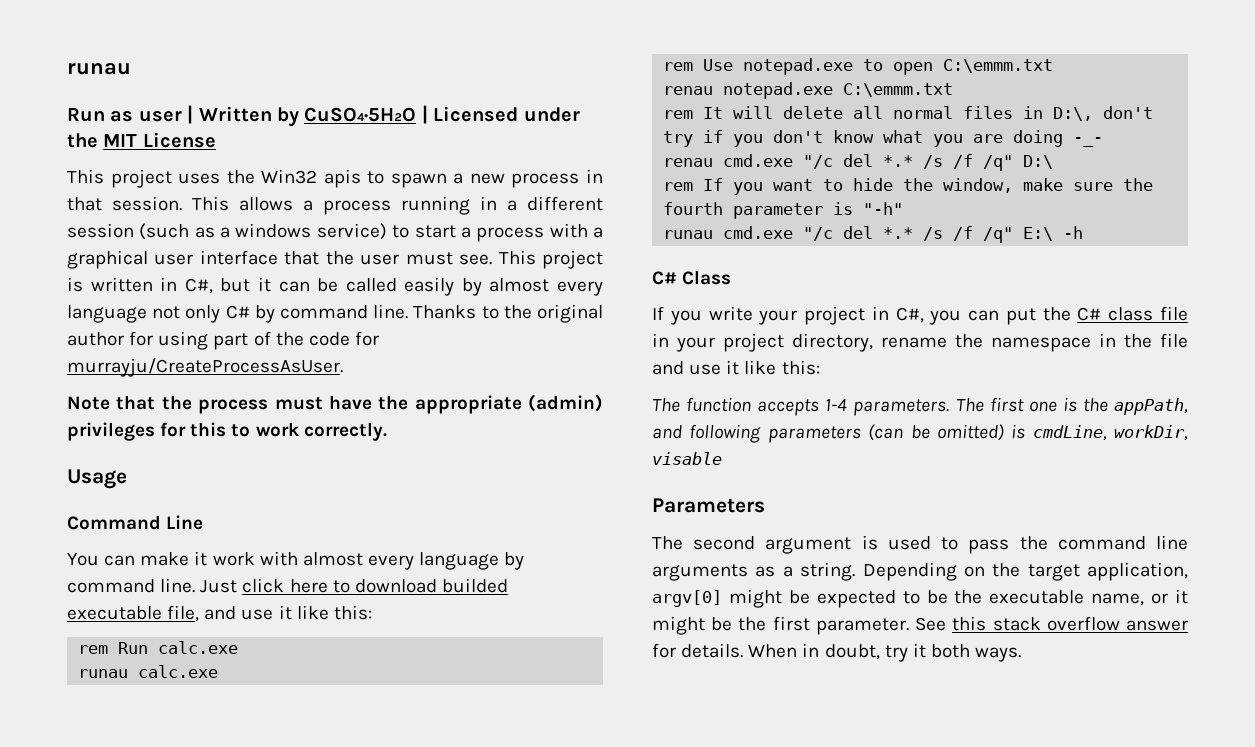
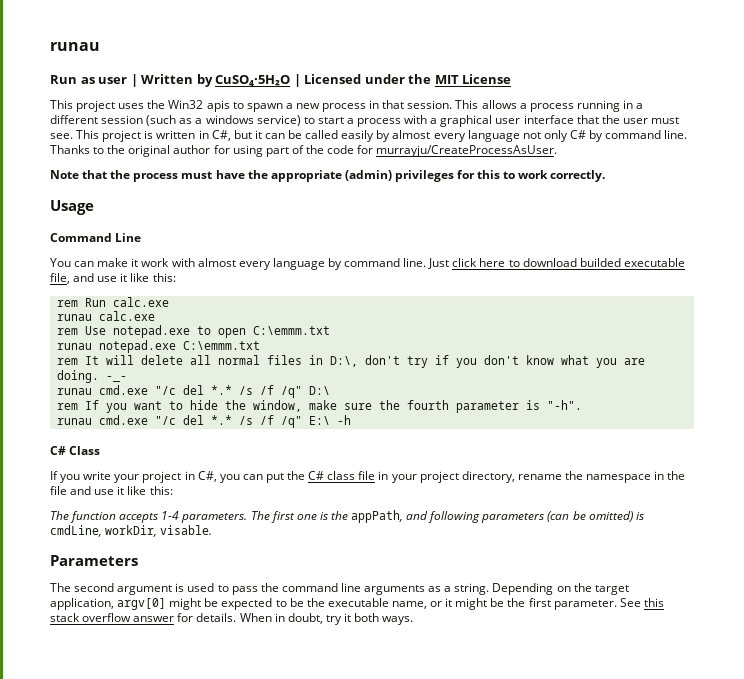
- renau notepad.exe C:\emmm.txt
+ runau notepad.exe C:\emmm.txt
- rem It will delete all normal files in D:\, don't try if you don't know what you are doing -_-
+ rem It will delete all normal files in D:\, don't try if you don't know what you are doing. -_-
- renau cmd.exe "/c del *.* /s /f /q" D:\
+ runau cmd.exe "/c del *.* /s /f /q" D:\
- rem If you want to hide the window, make sure the fourth parameter is "-h"
+ rem If you want to hide the window, make sure the fourth parameter is "-h".
- The first one is the appPath, and following parameters (can be omitted) is cmdLine, workDir, visable
+ The first one is the appPath, and following parameters (can be omitted) is cmdLine, workDir, visable.

